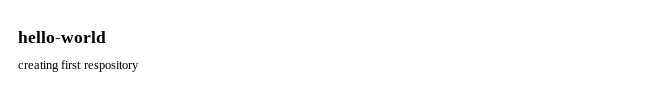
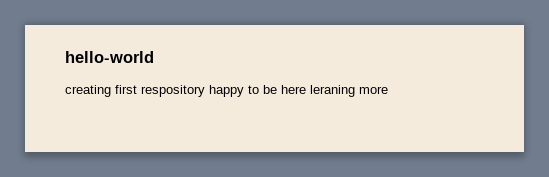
- creating first respository
+ creating first respository happy to be here leraning more

